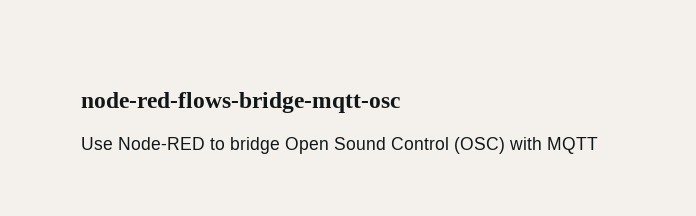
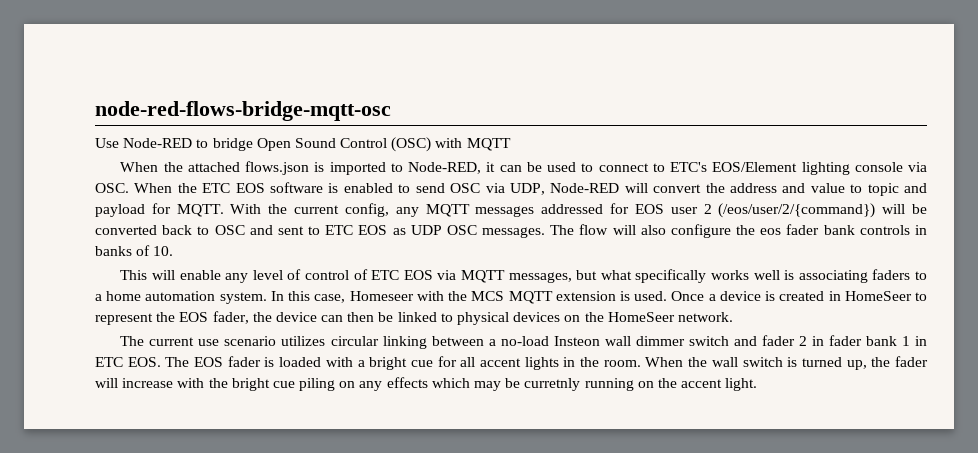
+ When the attached flows.json is imported to Node-RED, it can be used to connect to ETC's EOS/Element lighting console via OSC. When the ETC EOS software is enabled to send OSC via UDP, Node-RED will convert the address and value to topic and payload for MQTT. With the current config, any MQTT messages addressed for EOS user 2 (/eos/user/2/{command}) will be converted back to OSC and sent to ETC EOS as UDP OSC messages. The flow will also configure the eos fader bank controls in banks of 10.
+ This will enable any level of control of ETC EOS via MQTT messages, but what specifically works well is associating faders to a home automation system. In this case, Homeseer with the MCS MQTT extension is used. Once a device is created in HomeSeer to represent the EOS fader, the device can then be linked to physical devices on the HomeSeer network.
+ The current use scenario utilizes circular linking between a no-load Insteon wall dimmer switch and fader 2 in fader bank 1 in ETC EOS. The EOS fader is loaded with a bright cue for all accent lights in the room. When the wall switch is turned up, the fader will increase with the bright cue piling on any effects which may be curretnly running on the accent light.

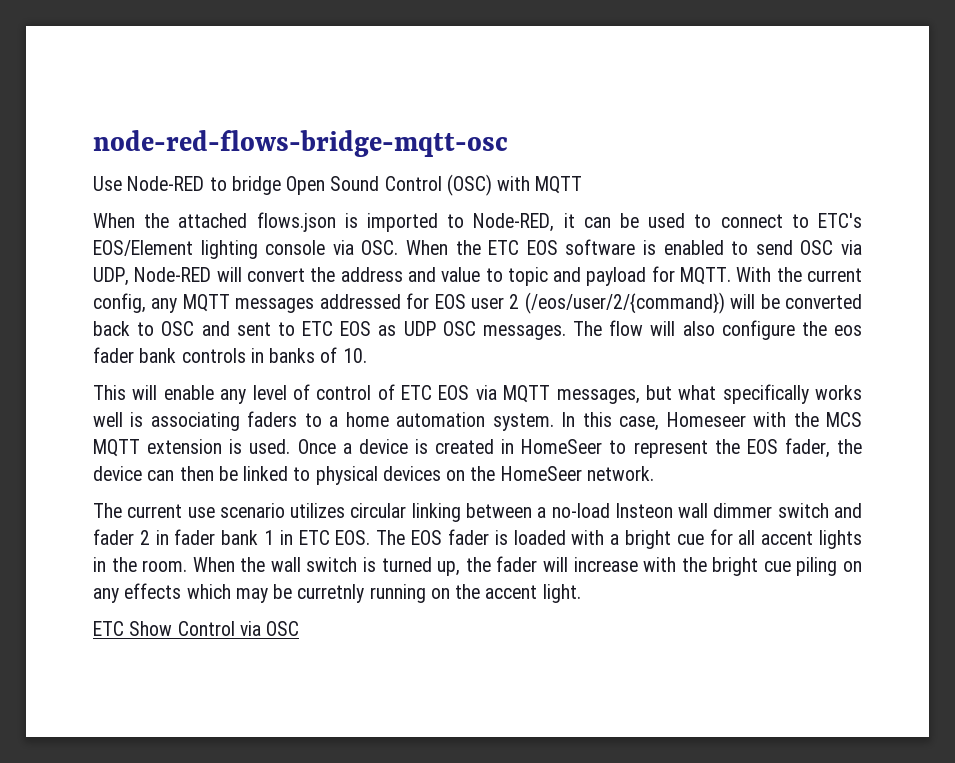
+ ETC Show Control via OSC

